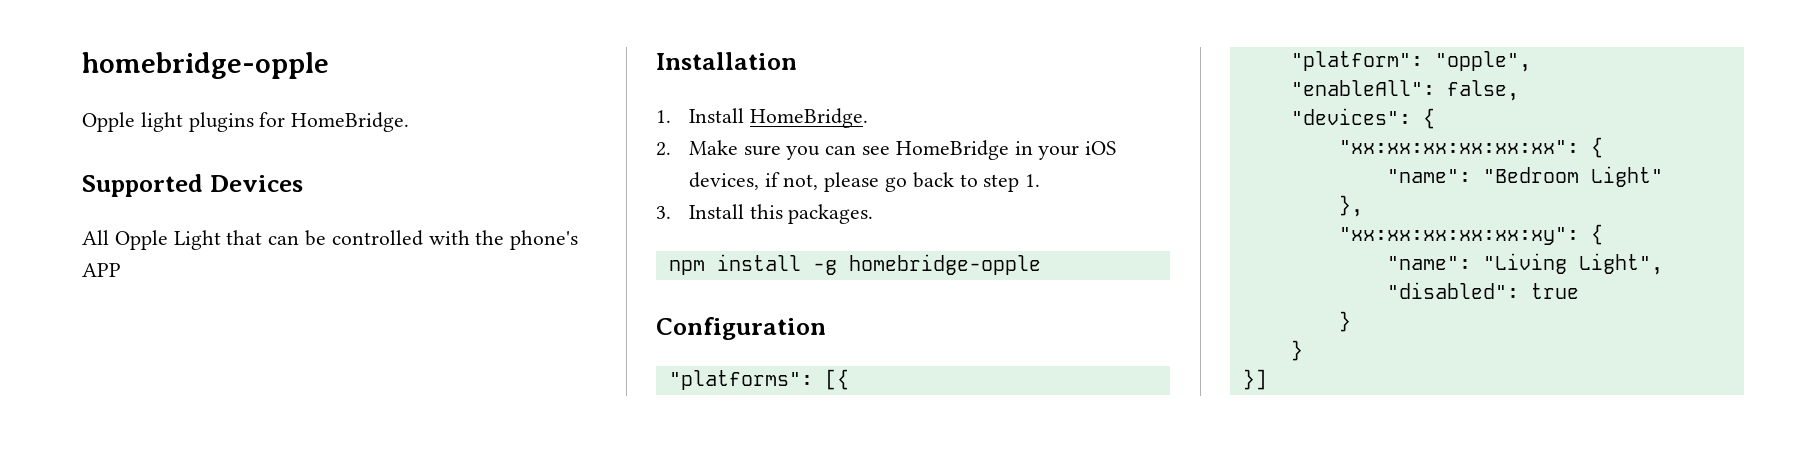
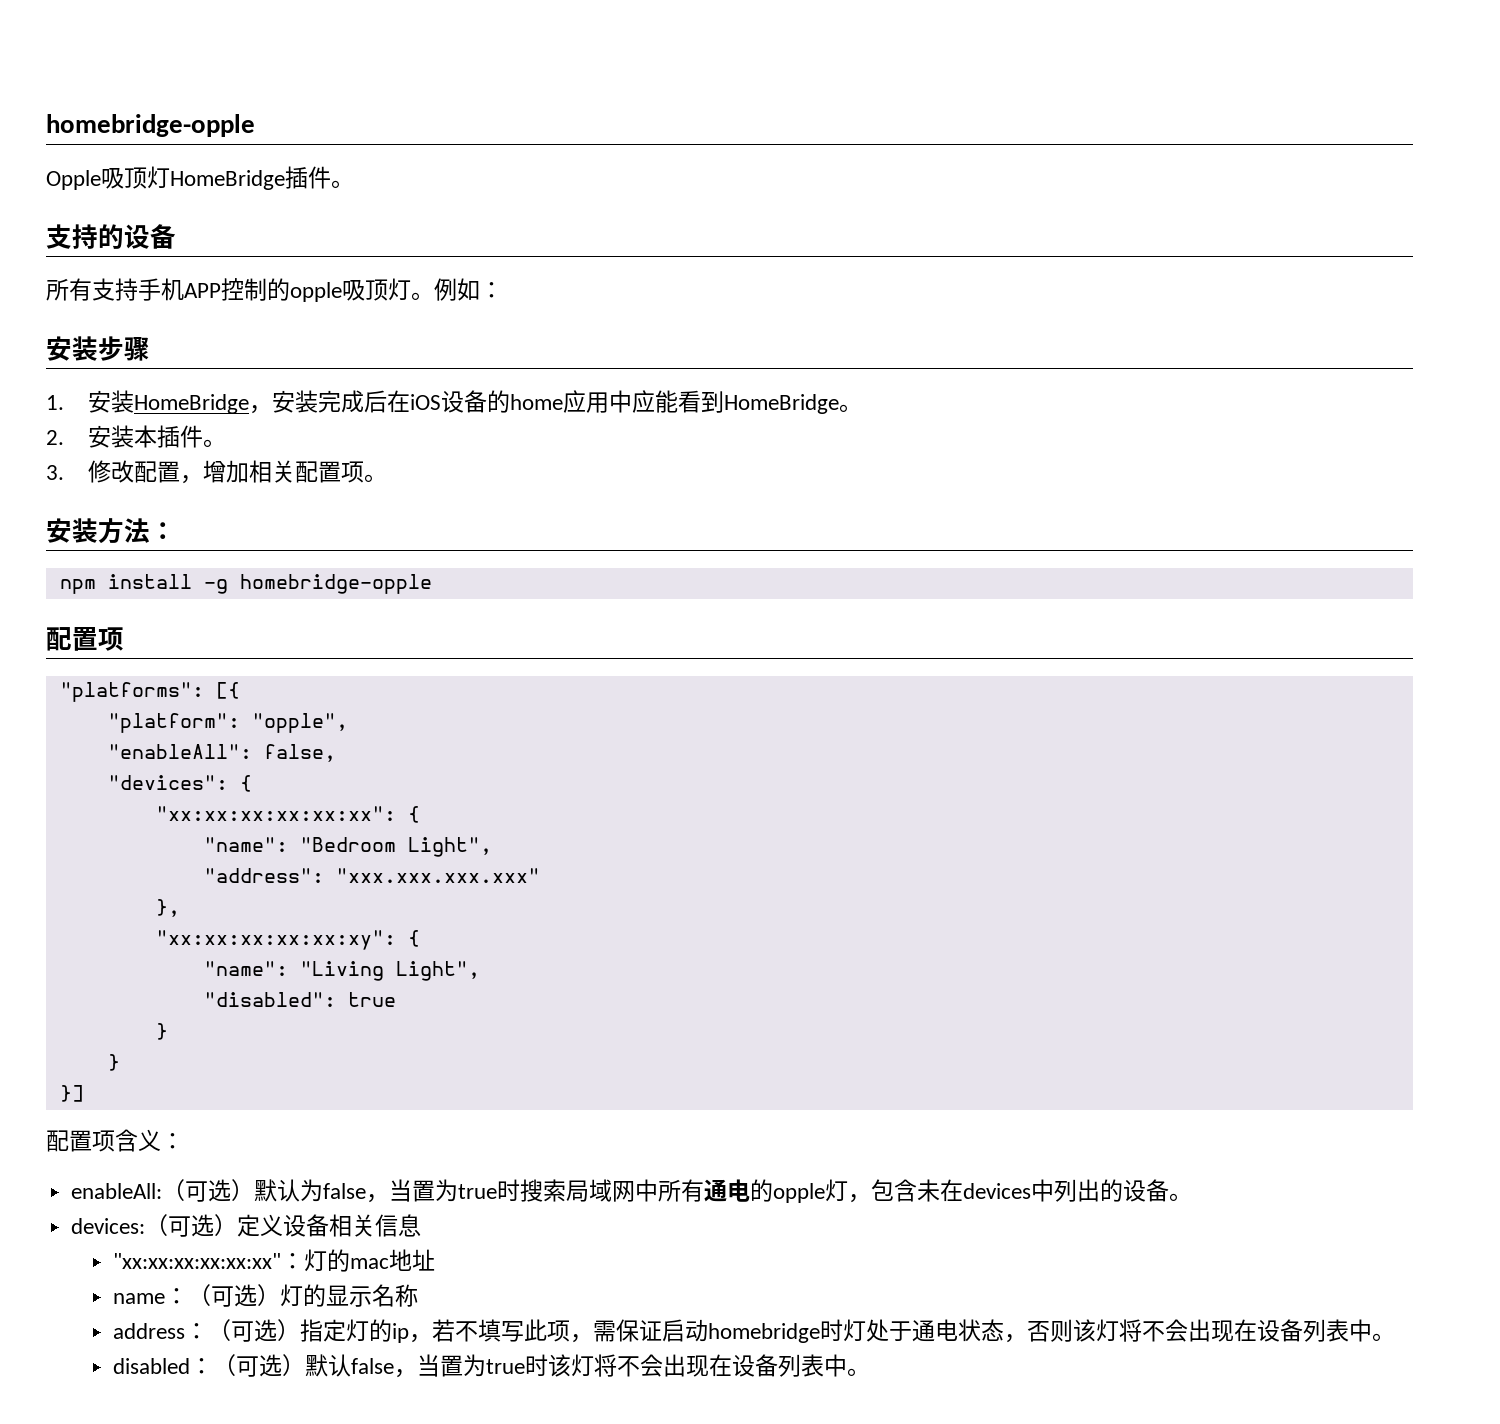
- Opple light plugins for HomeBridge.
- Supported Devices
- All Opple Light that can be controlled with the phone's APP
- Installation
- 1. Install HomeBridge.
- 2. Make sure you can see HomeBridge in your iOS devices, if not, please go back to step 1.
- 3. Install this packages.
+ Opple吸顶灯HomeBridge插件。
+ 支持的设备
+ 所有支持手机APP控制的opple吸顶灯。例如：
+ 安装步骤
+ 1.安装HomeBridge，安装完成后在iOS设备的home应用中应能看到HomeBridge。
+ 2.安装本插件。
+ 3.修改配置，增加相关配置项。
+ 安装方法：
  npm install -g homebridge-opple
- Configuration
+ 配置项
- "name": "Bedroom Light"
+ "name": "Bedroom Light",
+ "address": "xxx.xxx.xxx.xxx"
+ 配置项含义：
+ enableAll:（可选）默认为false，当置为true时搜索局域网中所有通电的opple灯，包含未在devices中列出的设备。
+ devices:（可选）定义设备相关信息
+ "xx:xx:xx:xx:xx:xx"：灯的mac地址
+ name：（可选）灯的显示名称
+ address：（可选）指定灯的ip，若不填写此项，需保证启动homebridge时灯处于通电状态，否则该灯将不会出现在设备列表中。
+ disabled：（可选）默认false，当置为true时该灯将不会出现在设备列表中。

